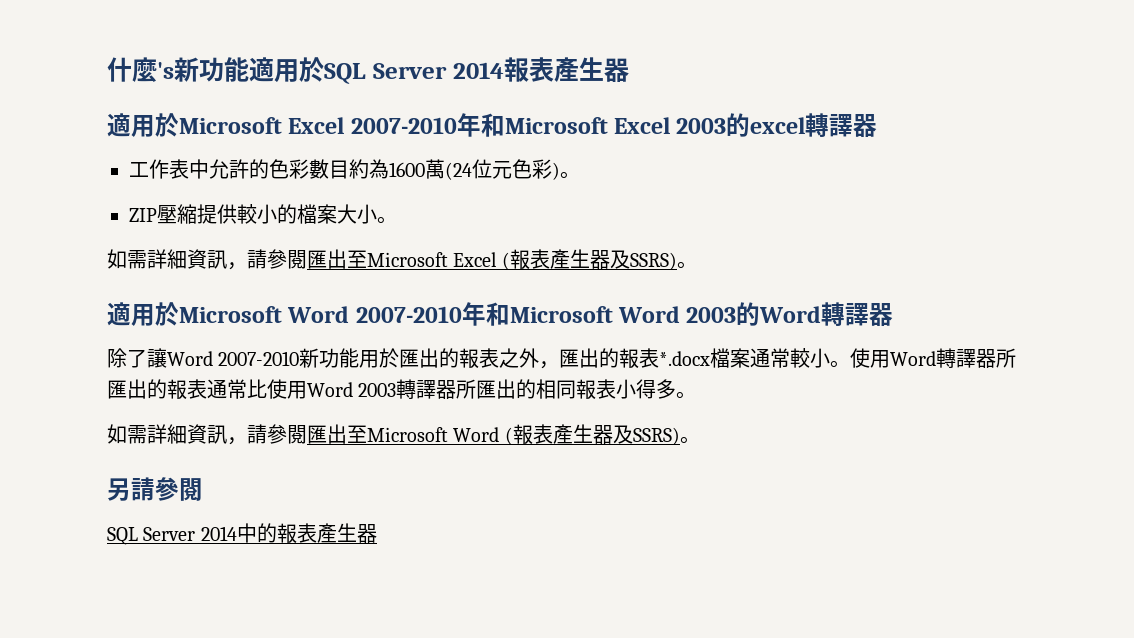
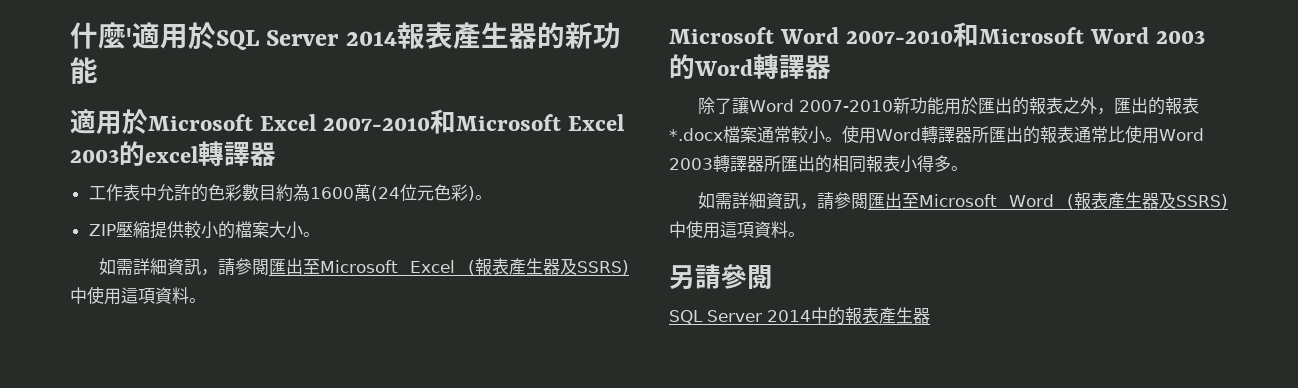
- 什麼's新功能適用於SQL Server 2014報表產生器
+ 什麼'適用於SQL Server 2014報表產生器的新功能
- 適用於Microsoft Excel 2007-2010年和Microsoft Excel 2003的excel轉譯器
+ 適用於Microsoft Excel 2007-2010和Microsoft Excel 2003的excel轉譯器
- 如需詳細資訊，請參閱匯出至Microsoft Excel (報表產生器及SSRS)。
- 適用於Microsoft Word 2007-2010年和Microsoft Word 2003的Word轉譯器
+ 如需詳細資訊，請參閱匯出至Microsoft Excel (報表產生器及SSRS)中使用這項資料。
+ Microsoft Word 2007-2010和Microsoft Word 2003的Word轉譯器
- 如需詳細資訊，請參閱匯出至Microsoft Word (報表產生器及SSRS)。
+ 如需詳細資訊，請參閱匯出至Microsoft Word (報表產生器及SSRS)中使用這項資料。

